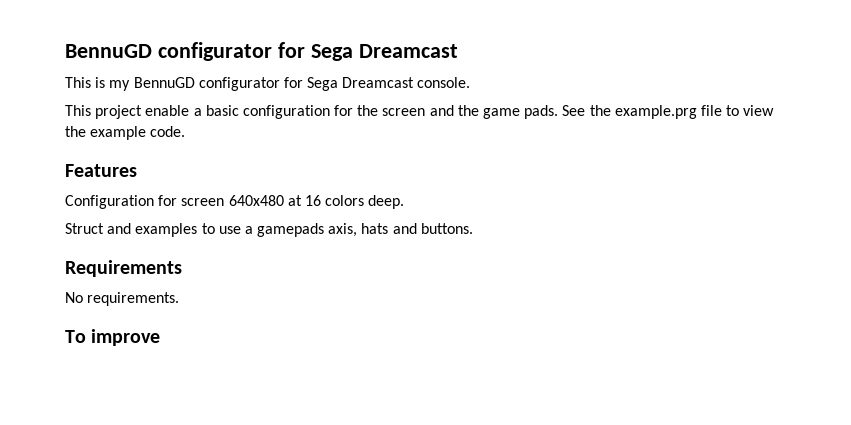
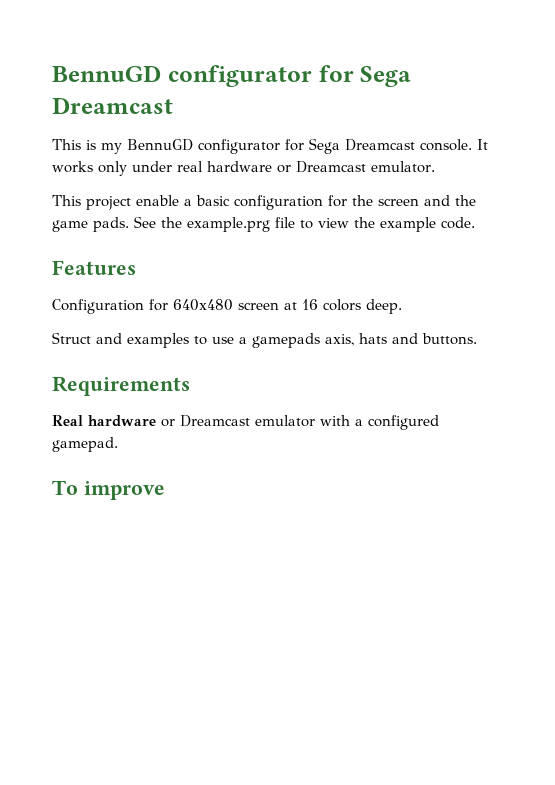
+ It works only under real hardware or Dreamcast emulator.
- Configuration for screen 640x480 at 16 colors deep.
+ Configuration for 640x480 screen at 16 colors deep.
- No requirements.
+ Real hardware or Dreamcast emulator with a configured gamepad.

